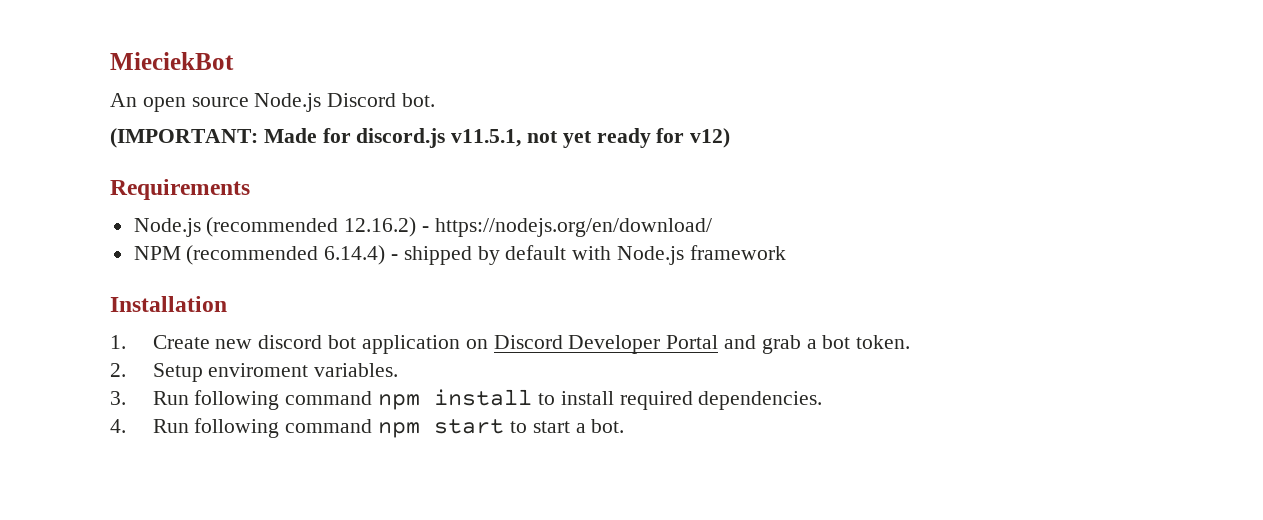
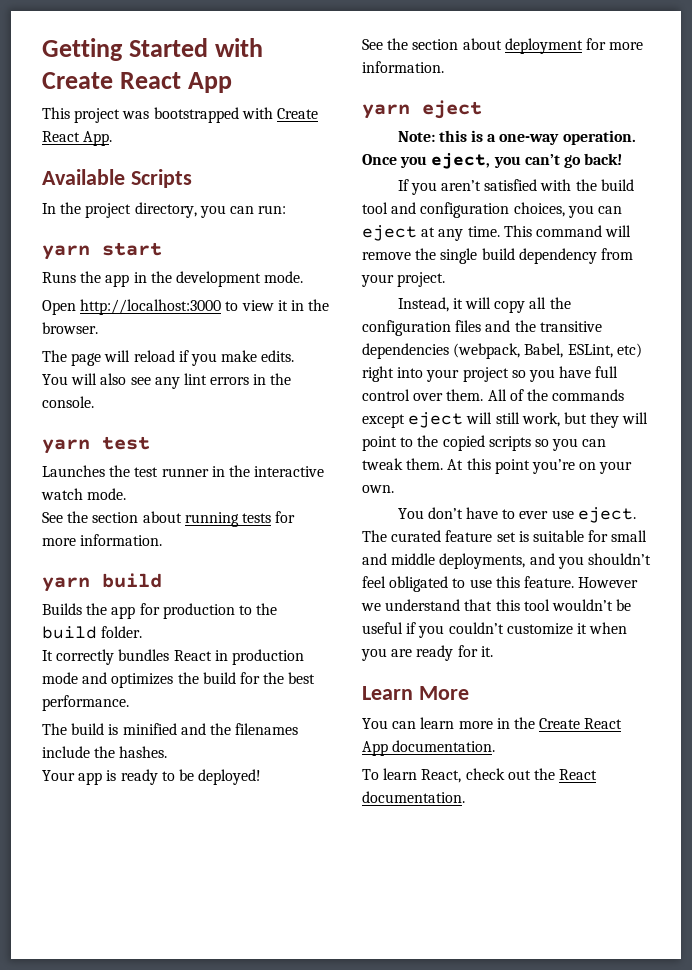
- MieciekBot
- An open source Node.js Discord bot.
- (IMPORTANT: Made for discord.js v11.5.1, not yet ready for v12)
- Requirements
- Node.js (recommended 12.16.2) - https://nodejs.org/en/download/
- NPM (recommended 6.14.4) - shipped by default with Node.js framework
- Installation
- 1. Create new discord bot application on Discord Developer Portal and grab a bot token.
- 2. Setup enviroment variables.
- 3. Run following command npm install to install required dependencies.
- 4. Run following command npm start to start a bot.
+ Getting Started with Create React App
+ This project was bootstrapped with Create React App.
+ Available Scripts
+ In the project directory, you can run:
+ yarn start
+ Runs the app in the development mode.
+ Open http://localhost:3000 to view it in the browser.
+ The page will reload if you make edits.
+ You will also see any lint errors in the console.
+ yarn test
+ Launches the test runner in the interactive watch mode.
+ See the section about running tests for more information.
+ yarn build
+ Builds the app for production to the build folder.
+ It correctly bundles React in production mode and optimizes the build for the best performance.
+ The build is minified and the filenames include the hashes.
+ Your app is ready to be deployed!
+ See the section about deployment for more information.
+ yarn eject
+ Note: this is a one-way operation. Once you eject, you can’t go back!
+ If you aren’t satisfied with the build tool and configuration choices, you can eject at any time. This command will remove the single build dependency from your project.
+ Instead, it will copy all the configuration files and the transitive dependencies (webpack, Babel, ESLint, etc) right into your project so you have full control over them. All of the commands except eject will still work, but they will point to the copied scripts so you can tweak them. At this point you’re on your own.
+ You don’t have to ever use eject. The curated feature set is suitable for small and middle deployments, and you shouldn’t feel obligated to use this feature. However we understand that this tool wouldn’t be useful if you couldn’t customize it when you are ready for it.
+ Learn More
+ You can learn more in the Create React App documentation.
+ To learn React, check out the React documentation.

